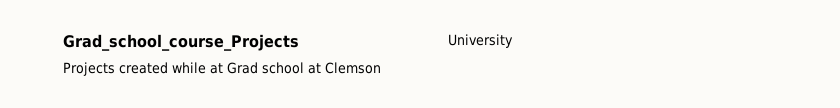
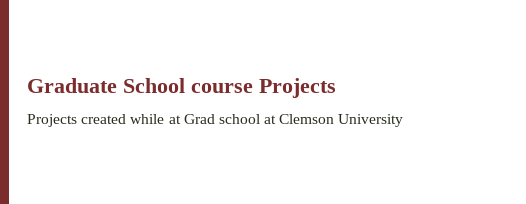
- Grad_school_course_Projects
+ Graduate School course Projects

